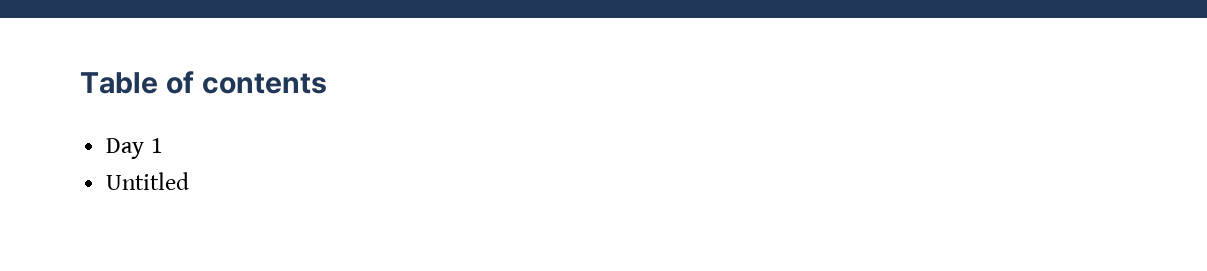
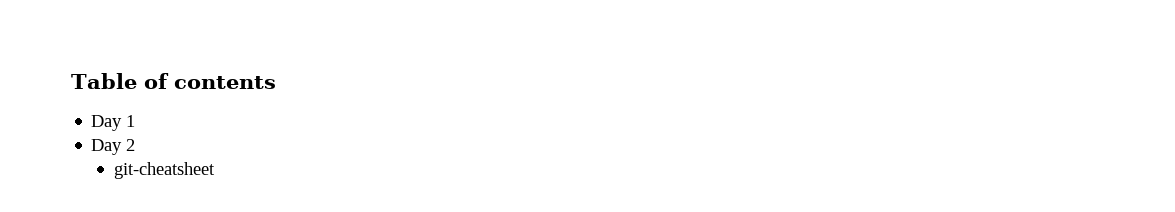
- Untitled
+ Day 2
+ git-cheatsheet

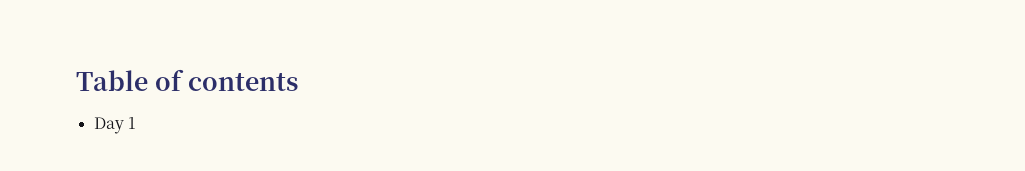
- Day 2
- git-cheatsheet

